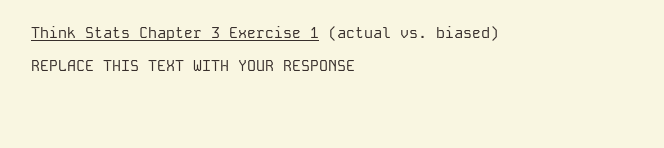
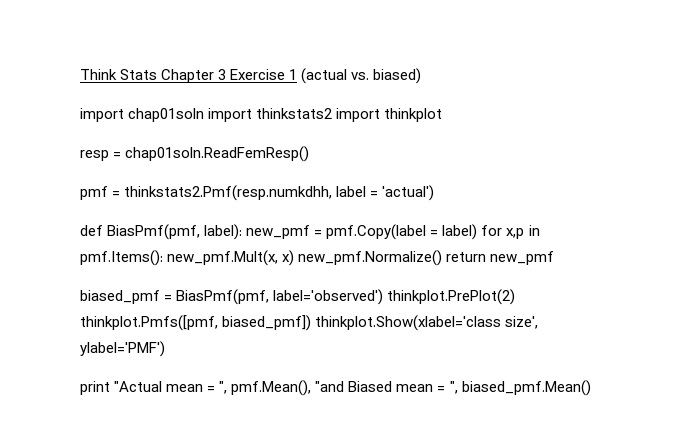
- REPLACE THIS TEXT WITH YOUR RESPONSE
+ import chap01soln import thinkstats2 import thinkplot
+ resp = chap01soln.ReadFemResp()
+ pmf = thinkstats2.Pmf(resp.numkdhh, label = 'actual')
+ def BiasPmf(pmf, label): new_pmf = pmf.Copy(label = label) for x,p in pmf.Items(): new_pmf.Mult(x, x) new_pmf.Normalize() return new_pmf
+ biased_pmf = BiasPmf(pmf, label='observed') thinkplot.PrePlot(2) thinkplot.Pmfs([pmf, biased_pmf]) thinkplot.Show(xlabel='class size', ylabel='PMF')
+ print "Actual mean = ", pmf.Mean(), "and Biased mean = ", biased_pmf.Mean()

